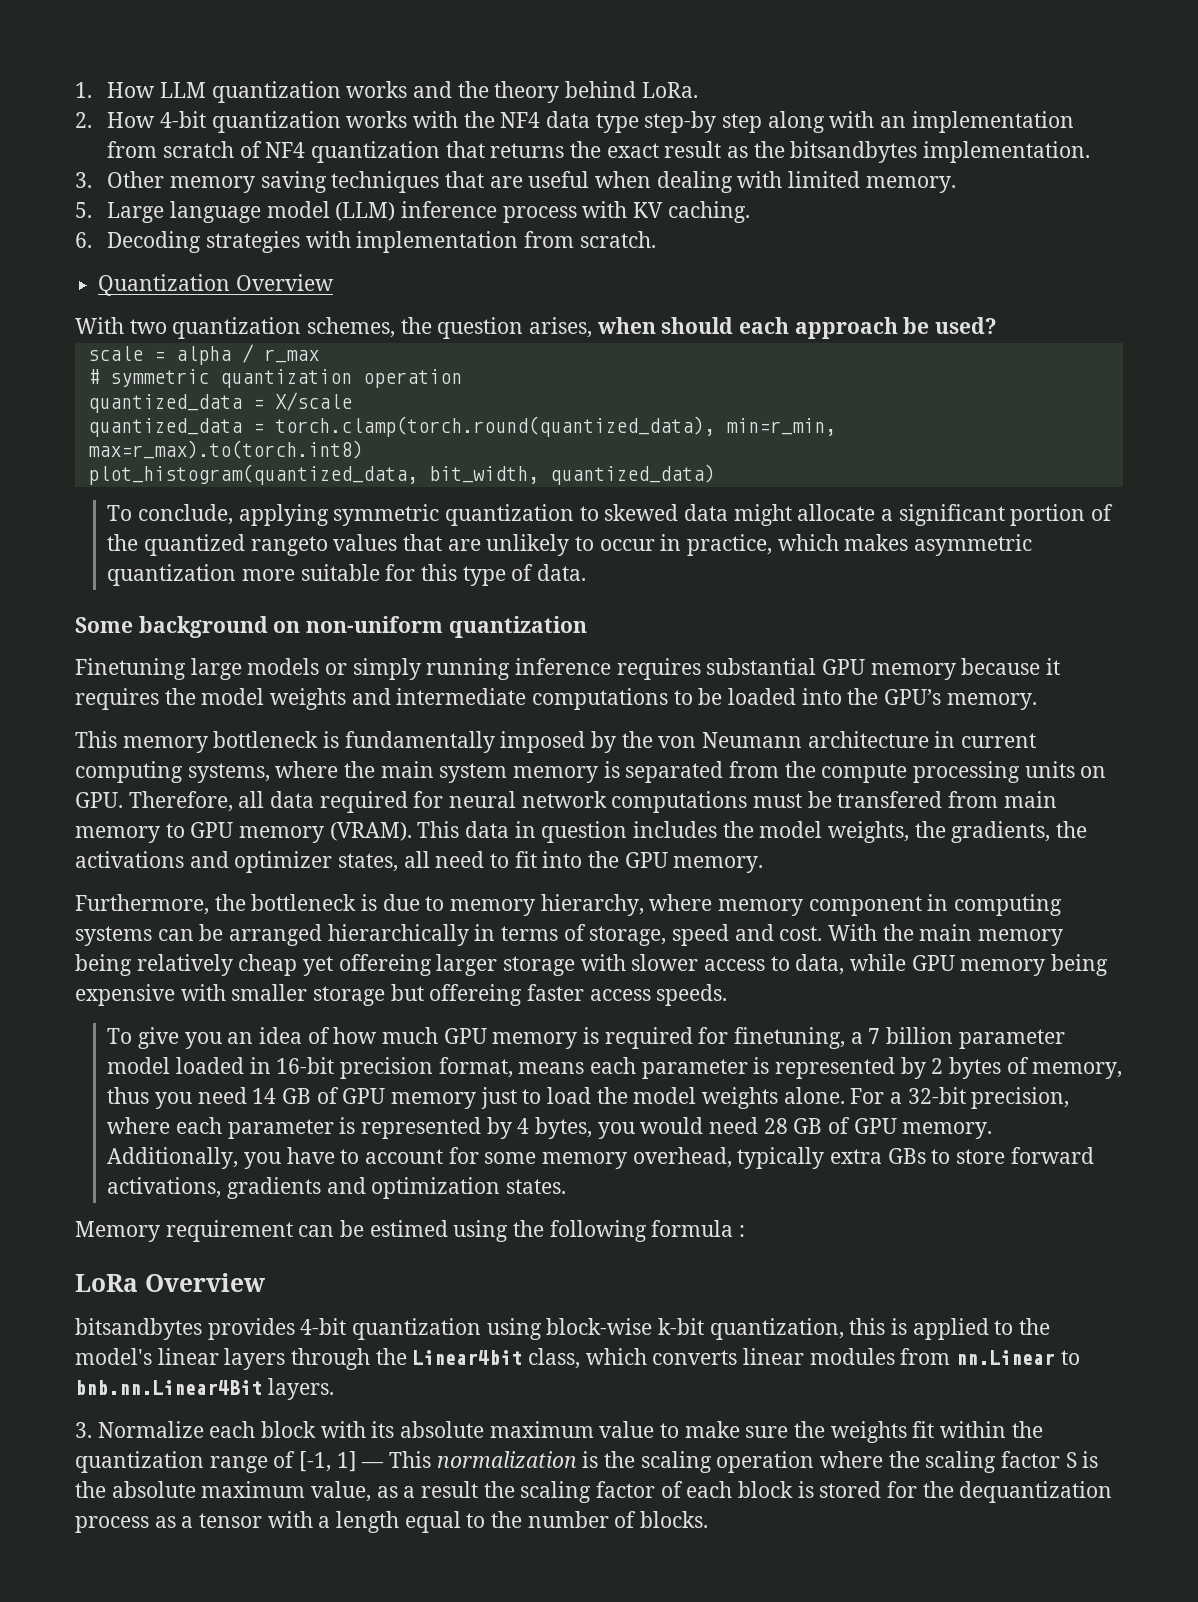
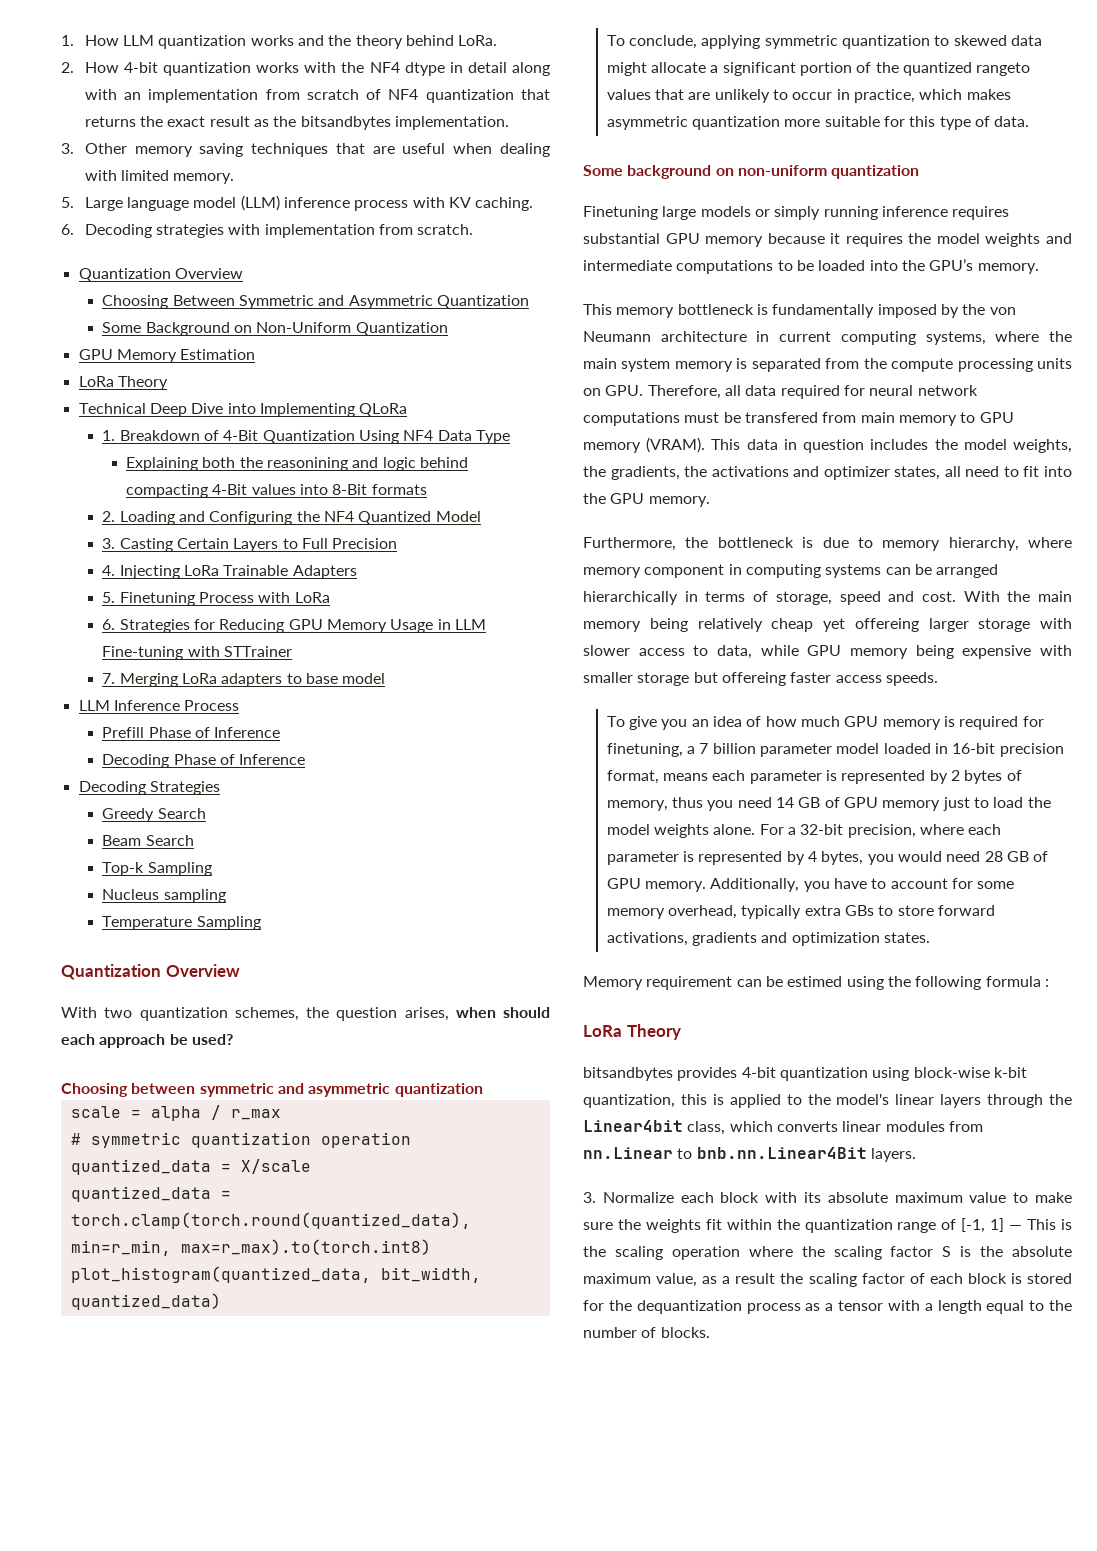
- 2. How 4-bit quantization works with the NF4 data type step-by step along with an implementation from scratch of NF4 quantization that returns the exact result as the bitsandbytes implementation.
+ 2. How 4-bit quantization works with the NF4 dtype in detail along with an implementation from scratch of NF4 quantization that returns the exact result as the bitsandbytes implementation.
+ Choosing Between Symmetric and Asymmetric Quantization
+ Some Background on Non-Uniform Quantization
+ GPU Memory Estimation
+ LoRa Theory
+ Technical Deep Dive into Implementing QLoRa
+ 1. Breakdown of 4-Bit Quantization Using NF4 Data Type
+ Explaining both the reasonining and logic behind compacting 4-Bit values into 8-Bit formats
+ 2. Loading and Configuring the NF4 Quantized Model
+ 3. Casting Certain Layers to Full Precision
+ 4. Injecting LoRa Trainable Adapters
+ 5. Finetuning Process with LoRa
+ 6. Strategies for Reducing GPU Memory Usage in LLM Fine-tuning with STTrainer
+ 7. Merging LoRa adapters to base model
+ LLM Inference Process
+ Prefill Phase of Inference
+ Decoding Phase of Inference
+ Decoding Strategies
+ Greedy Search
+ Beam Search
+ Top-k Sampling
+ Nucleus sampling
+ Temperature Sampling
+ Quantization Overview
+ Choosing between symmetric and asymmetric quantization
  Memory requirement can be estimed using the following formula :
- LoRa Overview
+ LoRa Theory
- 3. Normalize each block with its absolute maximum value to make sure the weights fit within the quantization range of [-1, 1] — This normalization is the scaling operation where the scaling factor S is the absolute maximum value, as a result the scaling factor of each block is stored for the dequantization process as a tensor with a length equal to the number of blocks.
+ 3. Normalize each block with its absolute maximum value to make sure the weights fit within the quantization range of [-1, 1] — This is the scaling operation where the scaling factor S is the absolute maximum value, as a result the scaling factor of each block is stored for the dequantization process as a tensor with a length equal to the number of blocks.

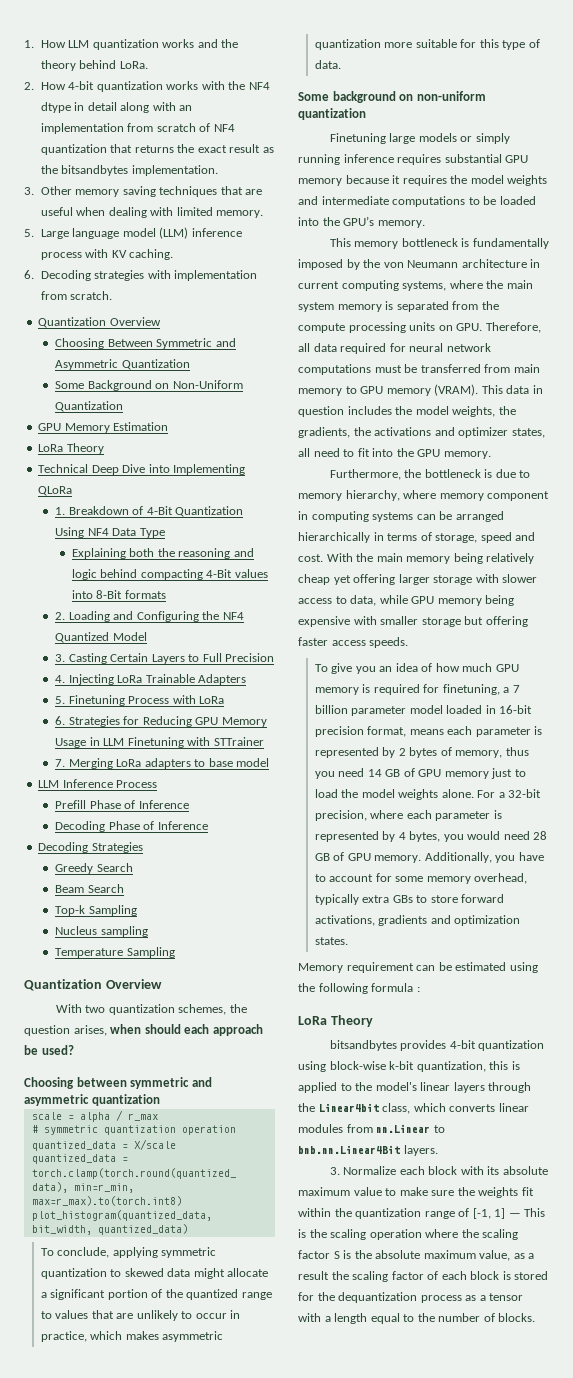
- Explaining both the reasonining and logic behind compacting 4-Bit values into 8-Bit formats
+ Explaining both the reasoning and logic behind compacting 4-Bit values into 8-Bit formats
- 6. Strategies for Reducing GPU Memory Usage in LLM Fine-tuning with STTrainer
+ 6. Strategies for Reducing GPU Memory Usage in LLM Finetuning with STTrainer
- To conclude, applying symmetric quantization to skewed data might allocate a significant portion of the quantized rangeto values that are unlikely to occur in practice, which makes asymmetric quantization more suitable for this type of data.
+ To conclude, applying symmetric quantization to skewed data might allocate a significant portion of the quantized range to values that are unlikely to occur in practice, which makes asymmetric quantization more suitable for this type of data.
- This memory bottleneck is fundamentally imposed by the von Neumann architecture in current computing systems, where the main system memory is separated from the compute processing units on GPU. Therefore, all data required for neural network computations must be transfered from main memory to GPU memory (VRAM).
+ This memory bottleneck is fundamentally imposed by the von Neumann architecture in current computing systems, where the main system memory is separated from the compute processing units on GPU. Therefore, all data required for neural network computations must be transferred from main memory to GPU memory (VRAM).
- With the main memory being relatively cheap yet offereing larger storage with slower access to data, while GPU memory being expensive with smaller storage but offereing faster access speeds.
+ With the main memory being relatively cheap yet offering larger storage with slower access to data, while GPU memory being expensive with smaller storage but offering faster access speeds.
- Memory requirement can be estimed using the following formula :
+ Memory requirement can be estimated using the following formula :

